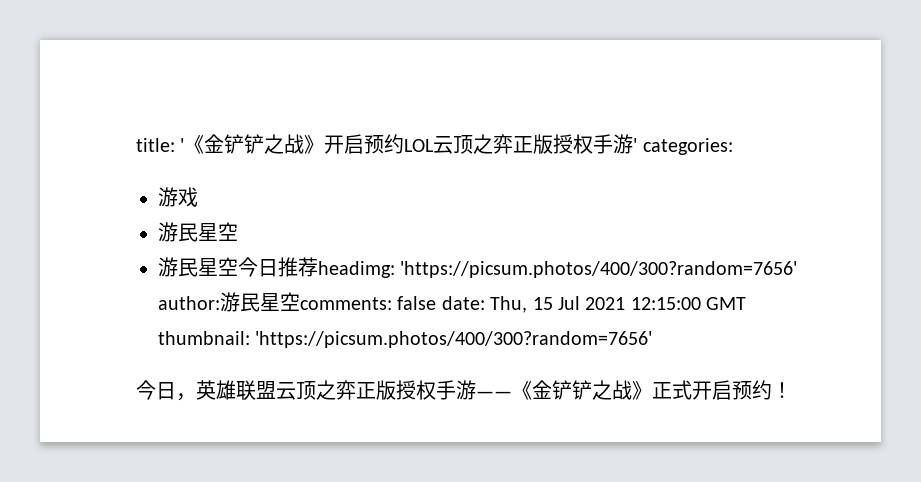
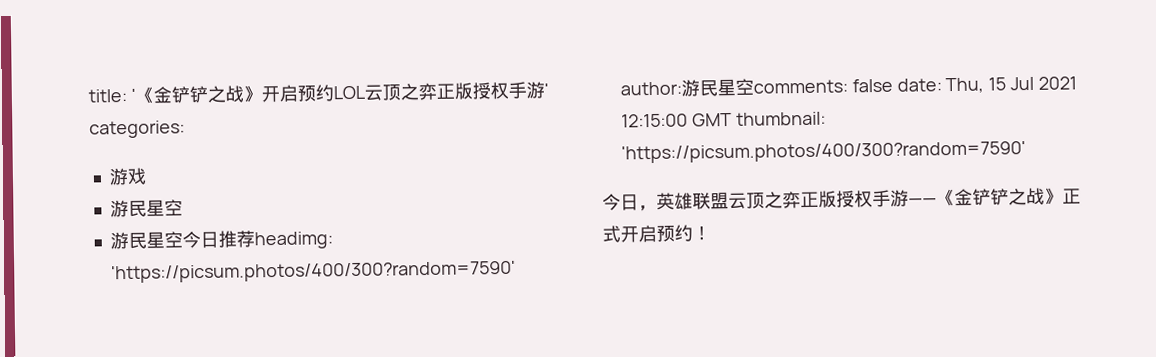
- 游民星空今日推荐headimg: 'https://picsum.photos/400/300?random=7656' author:游民星空comments: false date: Thu, 15 Jul 2021 12:15:00 GMT thumbnail: 'https://picsum.photos/400/300?random=7656'
+ 游民星空今日推荐headimg: 'https://picsum.photos/400/300?random=7590' author:游民星空comments: false date: Thu, 15 Jul 2021 12:15:00 GMT thumbnail: 'https://picsum.photos/400/300?random=7590'

